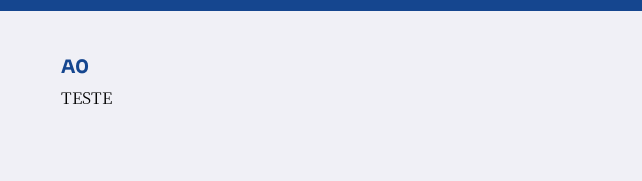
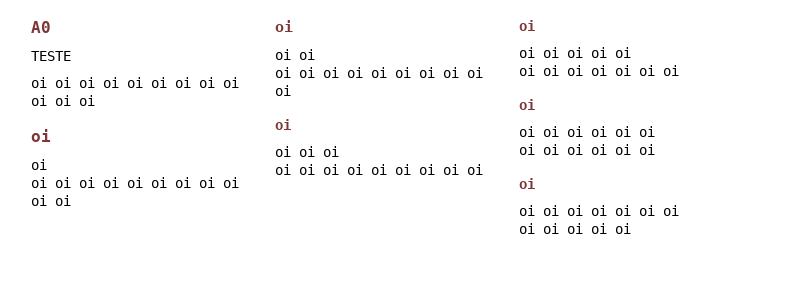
+ oi oi oi oi oi oi oi oi oi oi oi oi
+ oi
+ oi
+ oi oi oi oi oi oi oi oi oi oi oi
+ oi
+ oi oi
+ oi oi oi oi oi oi oi oi oi oi
+ oi
+ oi oi oi
+ oi oi oi oi oi oi oi oi oi
+ oi
+ oi oi oi oi oi
+ oi oi oi oi oi oi oi
+ oi
+ oi oi oi oi oi oi
+ oi oi oi oi oi oi
+ oi
+ oi oi oi oi oi oi oi
+ oi oi oi oi oi

